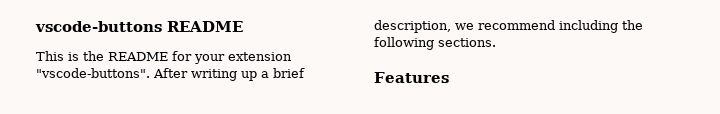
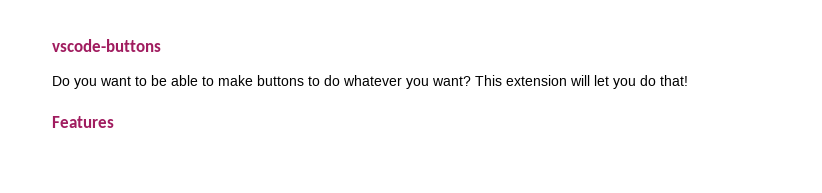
- vscode-buttons README
- This is the README for your extension "vscode-buttons". After writing up a brief description, we recommend including the following sections.
+ vscode-buttons
+ Do you want to be able to make buttons to do whatever you want? This extension will let you do that!

